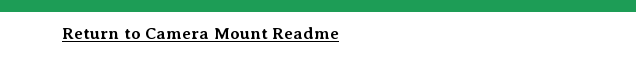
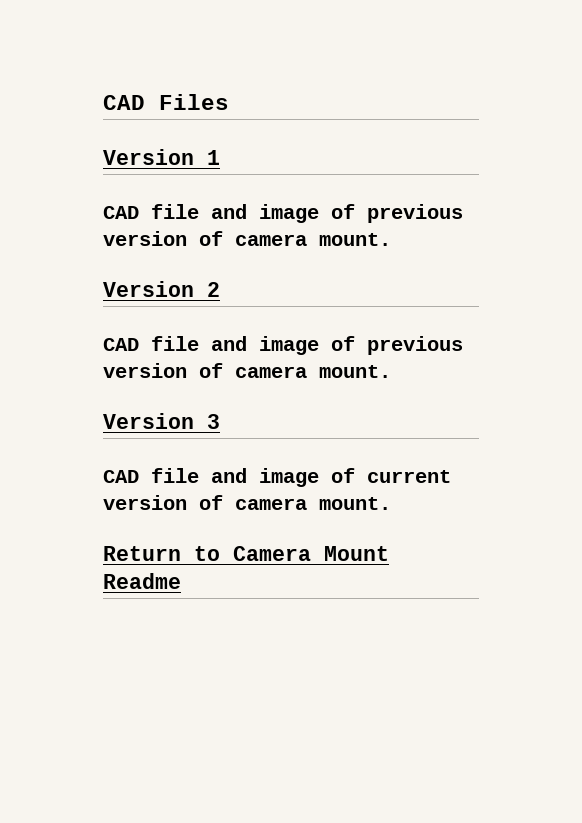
+ CAD Files
+ Version 1
+ CAD file and image of previous version of camera mount.
+ Version 2
+ CAD file and image of previous version of camera mount.
+ Version 3
+ CAD file and image of current version of camera mount.

